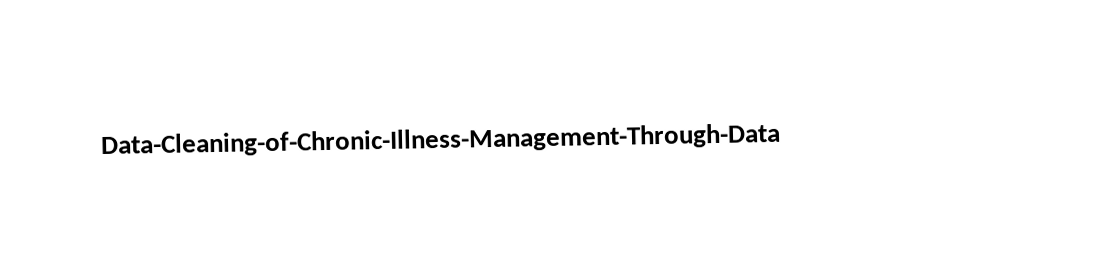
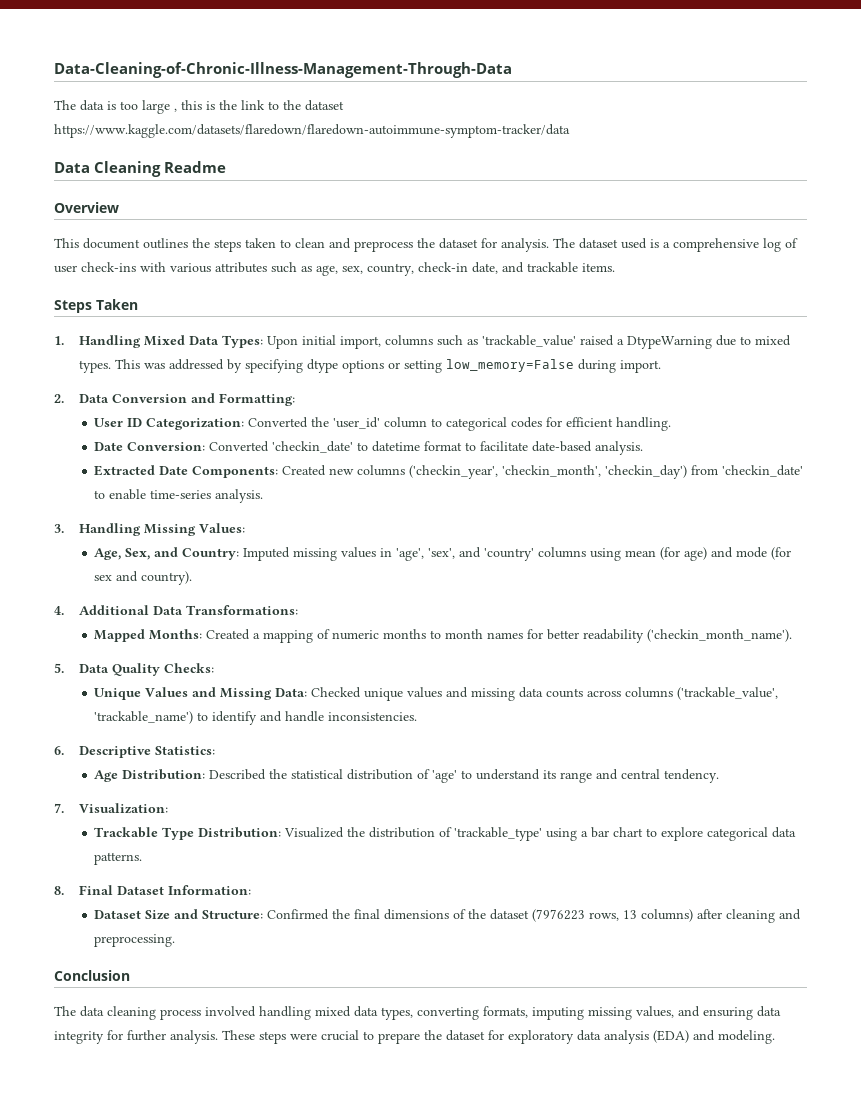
+ The data is too large , this is the link to the dataset https://www.kaggle.com/datasets/flaredown/flaredown-autoimmune-symptom-tracker/data
+ Data Cleaning Readme
+ Overview
+ This document outlines the steps taken to clean and preprocess the dataset for analysis. The dataset used is a comprehensive log of user check-ins with various attributes such as age, sex, country, check-in date, and trackable items.
+ Steps Taken
+ 1. Handling Mixed Data Types: Upon initial import, columns such as 'trackable_value' raised a DtypeWarning due to mixed types. This was addressed by specifying dtype options or setting low_memory=False during import.
+ 2. Data Conversion and Formatting:
+ User ID Categorization: Converted the 'user_id' column to categorical codes for efficient handling.
+ Date Conversion: Converted 'checkin_date' to datetime format to facilitate date-based analysis.
+ Extracted Date Components: Created new columns ('checkin_year', 'checkin_month', 'checkin_day') from 'checkin_date' to enable time-series analysis.
+ 3. Handling Missing Values:
+ Age, Sex, and Country: Imputed missing values in 'age', 'sex', and 'country' columns using mean (for age) and mode (for sex and country).
+ 4. Additional Data Transformations:
+ Mapped Months: Created a mapping of numeric months to month names for better readability ('checkin_month_name').
+ 5. Data Quality Checks:
+ Unique Values and Missing Data: Checked unique values and missing data counts across columns ('trackable_value', 'trackable_name') to identify and handle inconsistencies.
+ 6. Descriptive Statistics:
+ Age Distribution: Described the statistical distribution of 'age' to understand its range and central tendency.
+ 7. Visualization:
+ Trackable Type Distribution: Visualized the distribution of 'trackable_type' using a bar chart to explore categorical data patterns.
+ 8. Final Dataset Information:
+ Dataset Size and Structure: Confirmed the final dimensions of the dataset (7976223 rows, 13 columns) after cleaning and preprocessing.
+ Conclusion
+ The data cleaning process involved handling mixed data types, converting formats, imputing missing values, and ensuring data integrity for further analysis. These steps were crucial to prepare the dataset for exploratory data analysis (EDA) and modeling.

